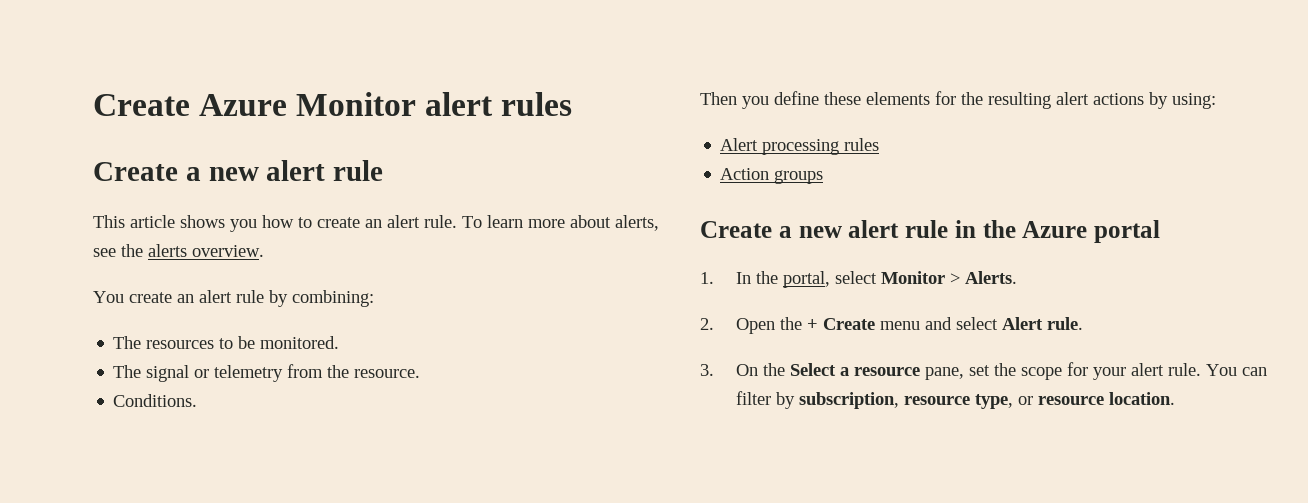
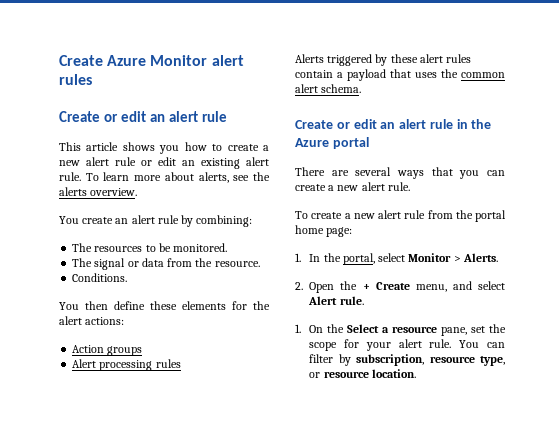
  Create Azure Monitor alert rules
- Create a new alert rule
+ Create or edit an alert rule
- This article shows you how to create an alert rule.
+ This article shows you how to create a new alert rule or edit an existing alert rule.
- The signal or telemetry from the resource.
+ The signal or data from the resource.
- Then you define these elements for the resulting alert actions by using:
+ You then define these elements for the alert actions:
+ Action groups
  Alert processing rules
- Action groups
- Create a new alert rule in the Azure portal
+ Alerts triggered by these alert rules contain a payload that uses the common alert schema.
+ Create or edit an alert rule in the Azure portal
+ There are several ways that you can create a new alert rule.
+ To create a new alert rule from the portal home page:
- 2. Open the + Create menu and select Alert rule.
+ 2. Open the + Create menu, and select Alert rule.
- 3. On the Select a resource pane, set the scope for your alert rule.
+ 1. On the Select a resource pane, set the scope for your alert rule.

